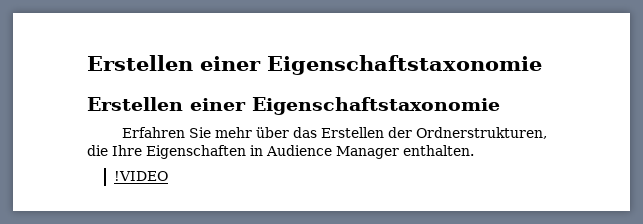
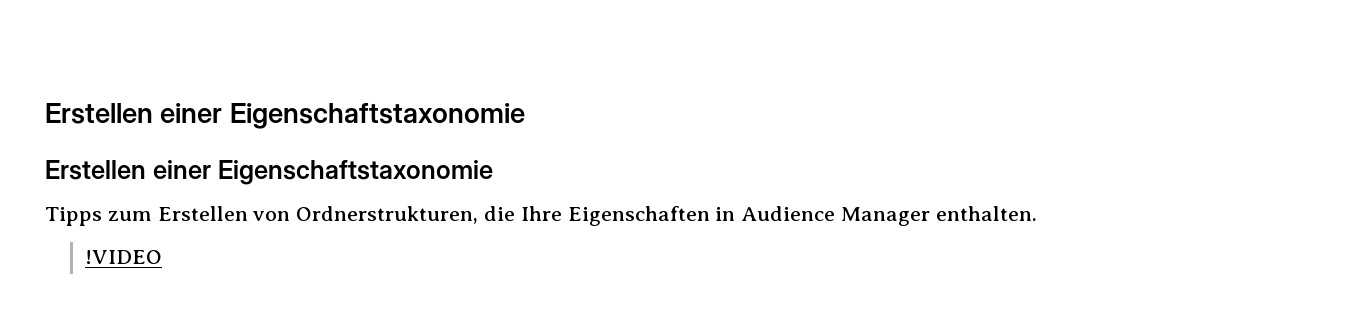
- Erfahren Sie mehr über das Erstellen der Ordnerstrukturen, die Ihre Eigenschaften in Audience Manager enthalten.
+ Tipps zum Erstellen von Ordnerstrukturen, die Ihre Eigenschaften in Audience Manager enthalten.

